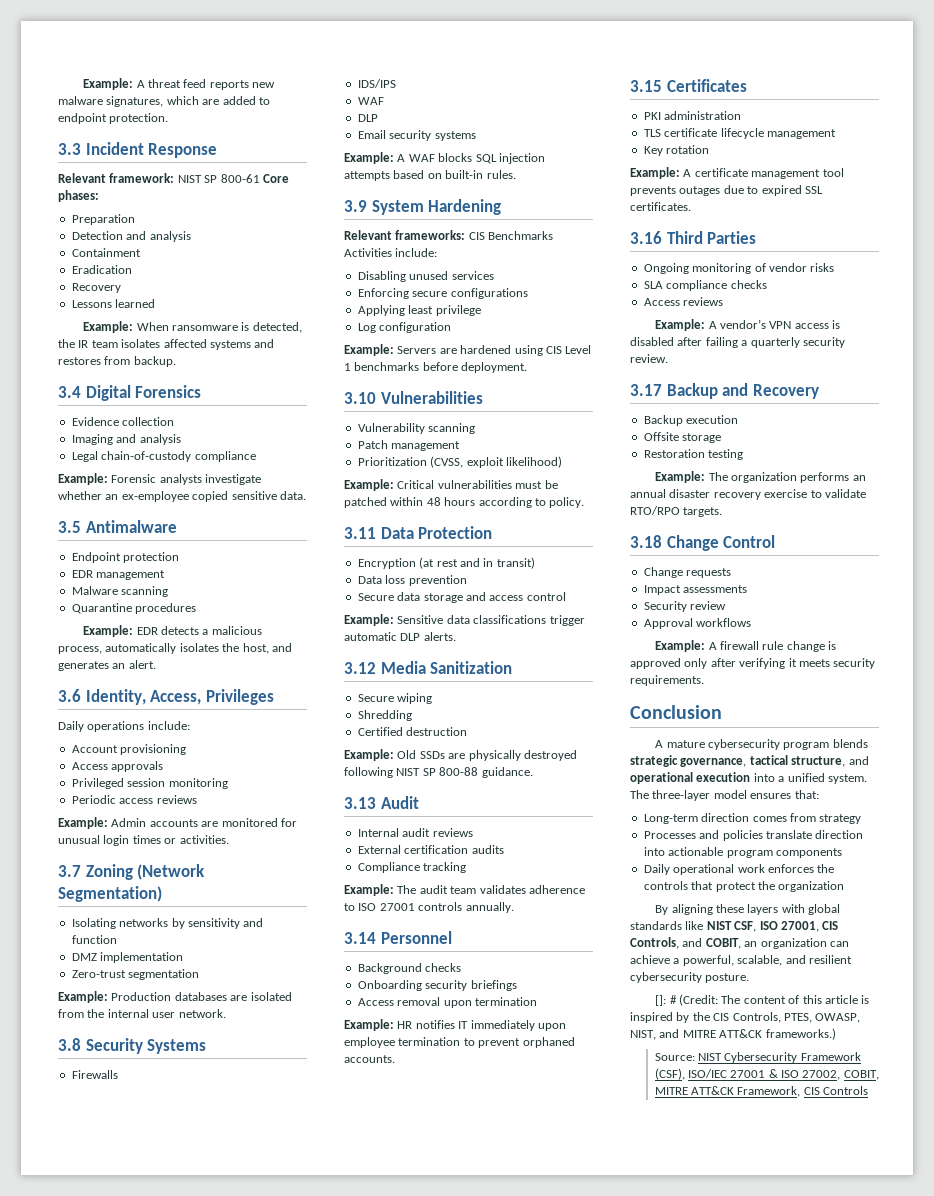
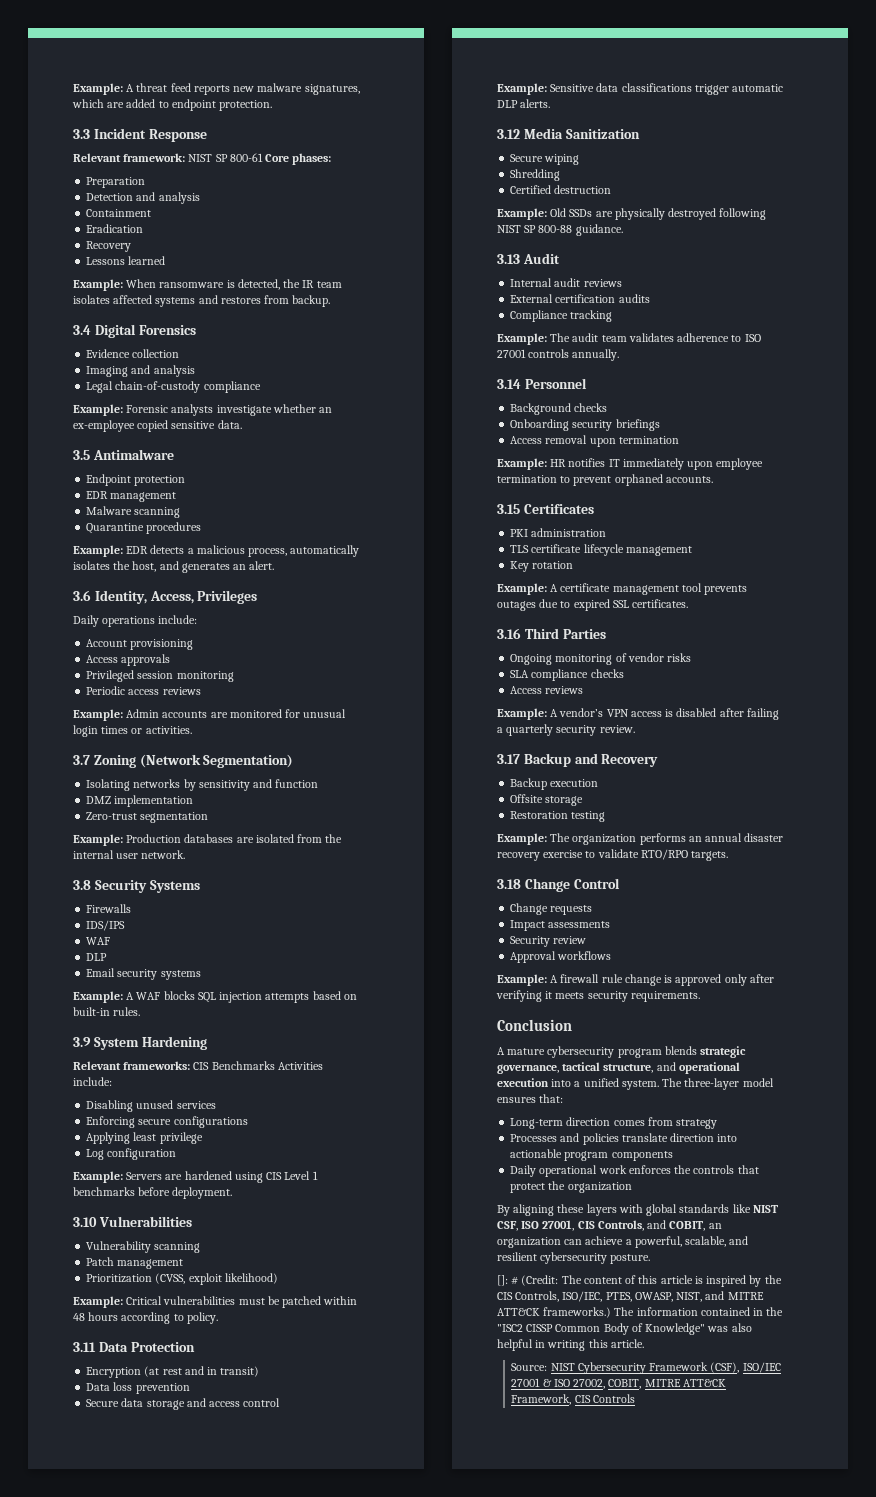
- []: # (Credit: The content of this article is inspired by the CIS Controls, PTES, OWASP, NIST, and MITRE ATT&CK frameworks.)
+ []: # (Credit: The content of this article is inspired by the CIS Controls, ISO/IEC, PTES, OWASP, NIST, and MITRE ATT&CK frameworks.) The information contained in the "ISC2 CISSP Common Body of Knowledge" was also helpful in writing this article.

